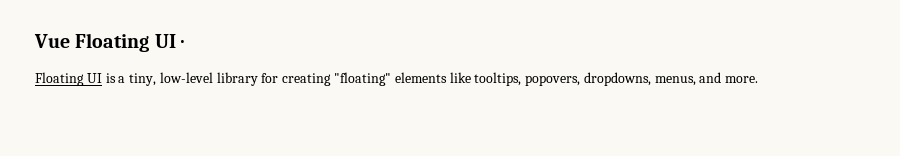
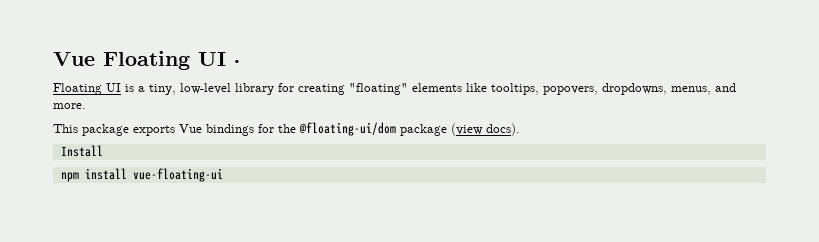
+ This package exports Vue bindings for the @floating-ui/dom package (view docs).
+ Install
+ npm install vue-floating-ui

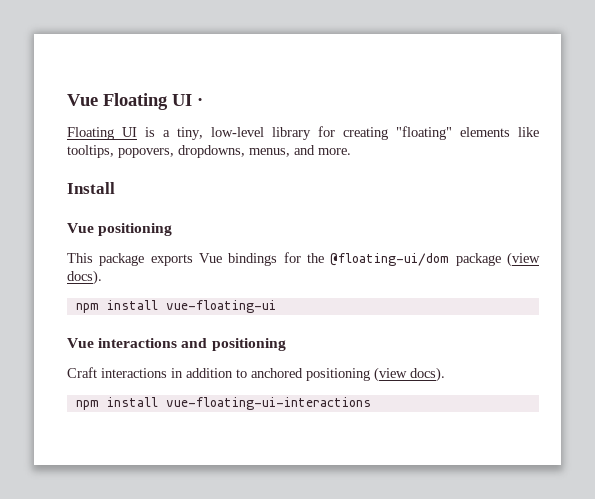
+ Install
+ Vue positioning
- Install
  npm install vue-floating-ui
+ Vue interactions and positioning
+ Craft interactions in addition to anchored positioning (view docs).
+ npm install vue-floating-ui-interactions

